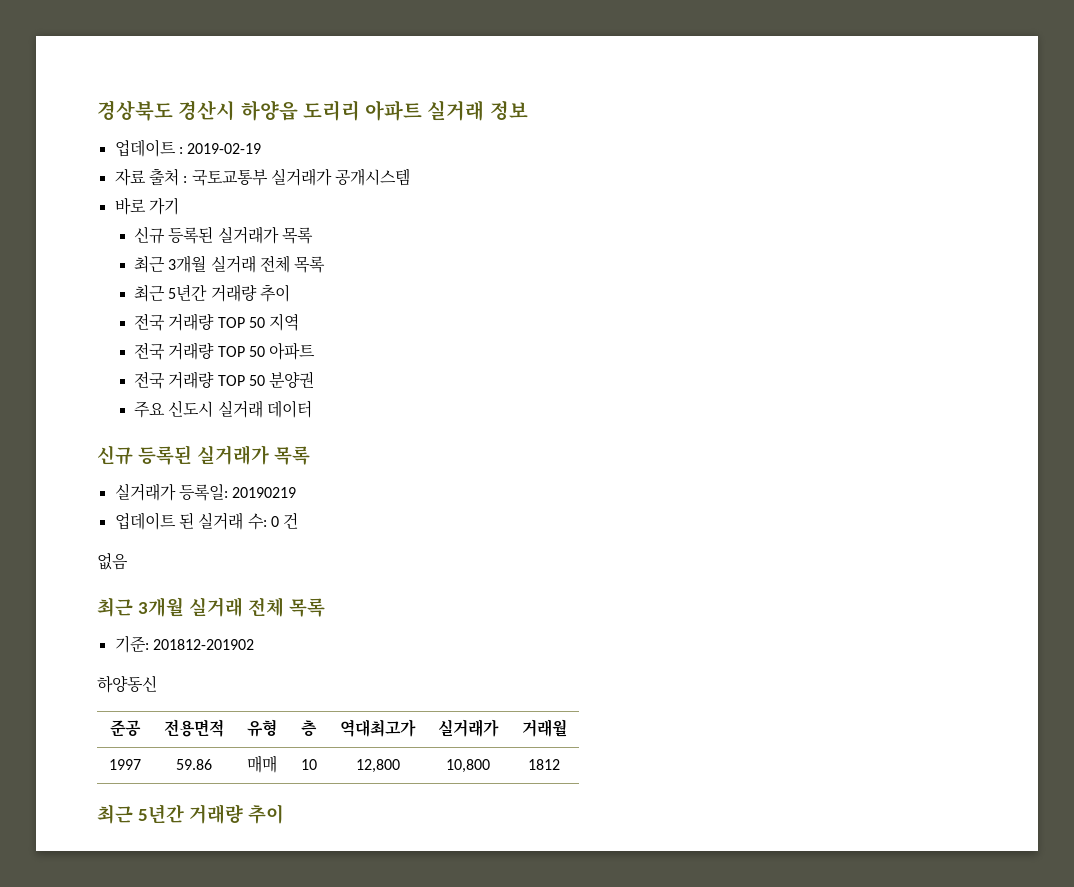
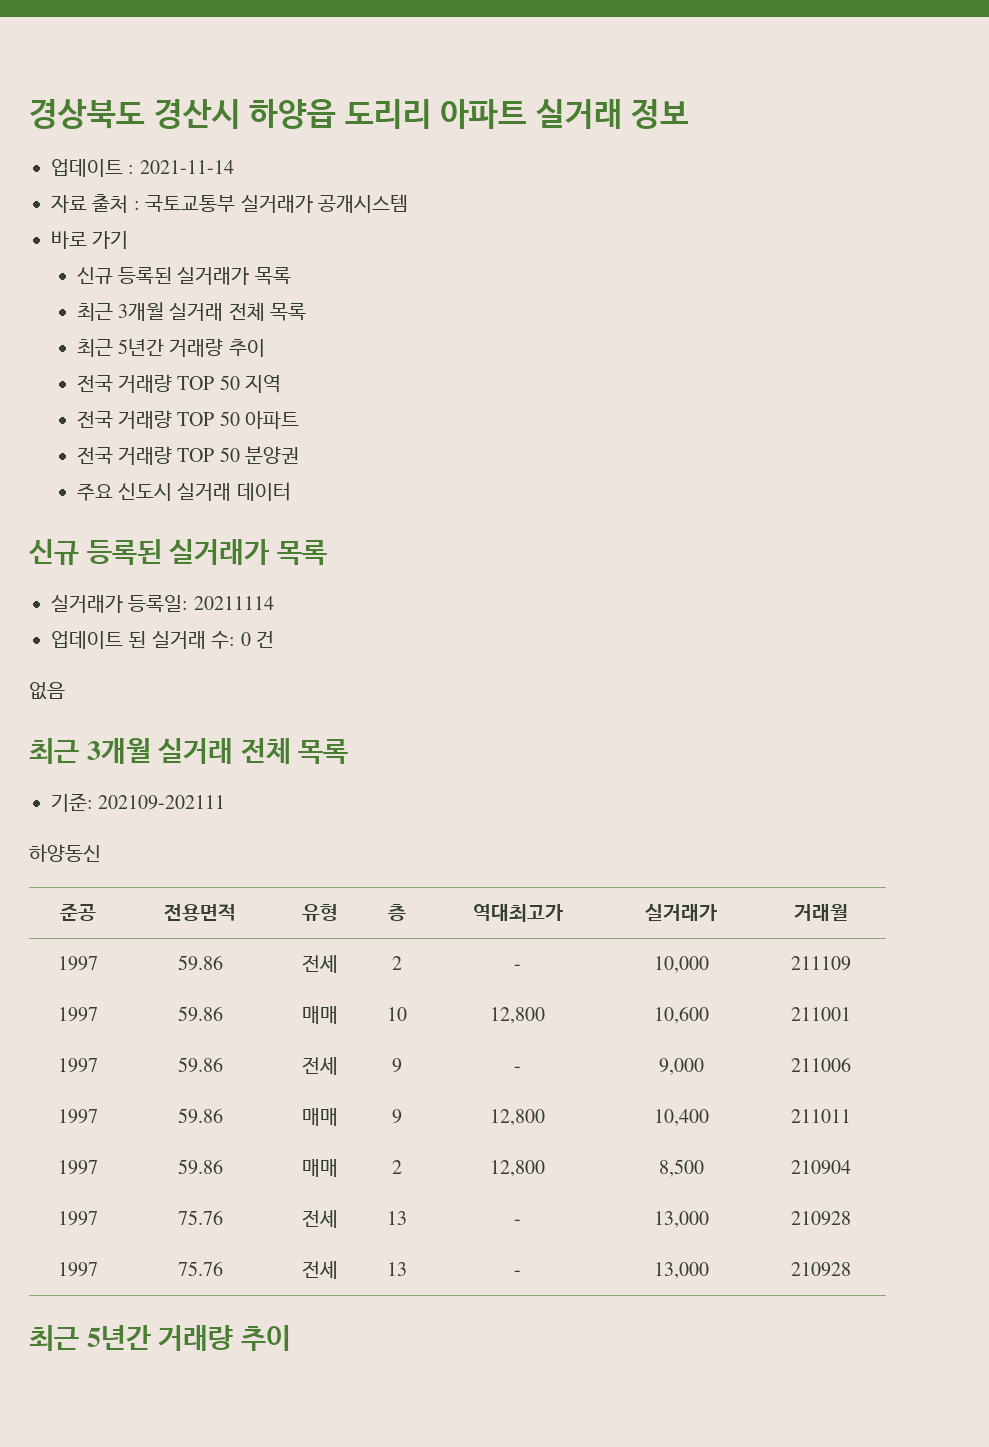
- 업데이트 : 2019-02-19
+ 업데이트 : 2021-11-14
- 실거래가 등록일: 20190219
+ 실거래가 등록일: 20211114
- 기준: 201812-201902
+ 기준: 202109-202111
+ 1997 | 59.86 | 전세 | 2 | - | 10,000 | 211109
- 1997 | 59.86 | 매매 | 10 | 12,800 | 10,800 | 1812
+ 1997 | 59.86 | 매매 | 10 | 12,800 | 10,600 | 211001
+ 1997 | 59.86 | 전세 | 9 | - | 9,000 | 211006
+ 1997 | 59.86 | 매매 | 9 | 12,800 | 10,400 | 211011
+ 1997 | 59.86 | 매매 | 2 | 12,800 | 8,500 | 210904
+ 1997 | 75.76 | 전세 | 13 | - | 13,000 | 210928
+ 1997 | 75.76 | 전세 | 13 | - | 13,000 | 210928

